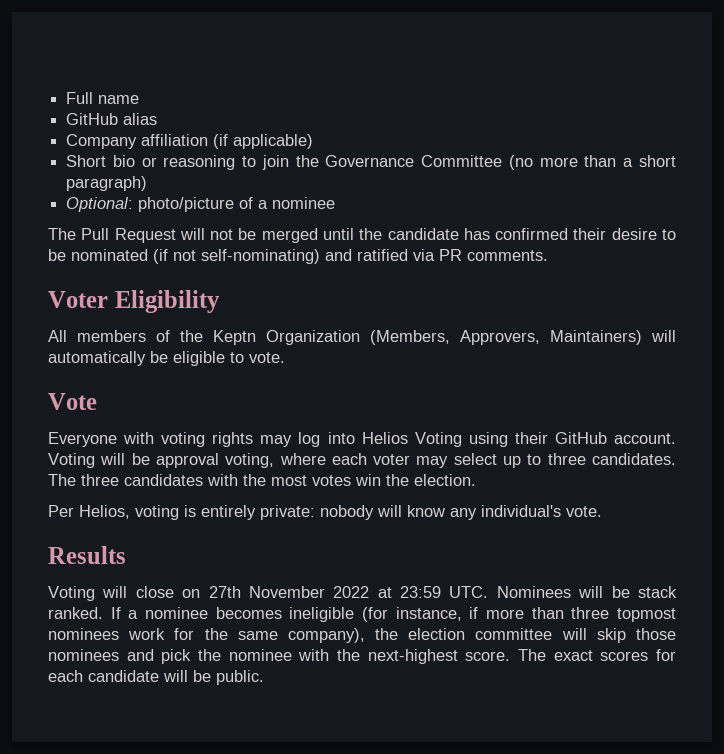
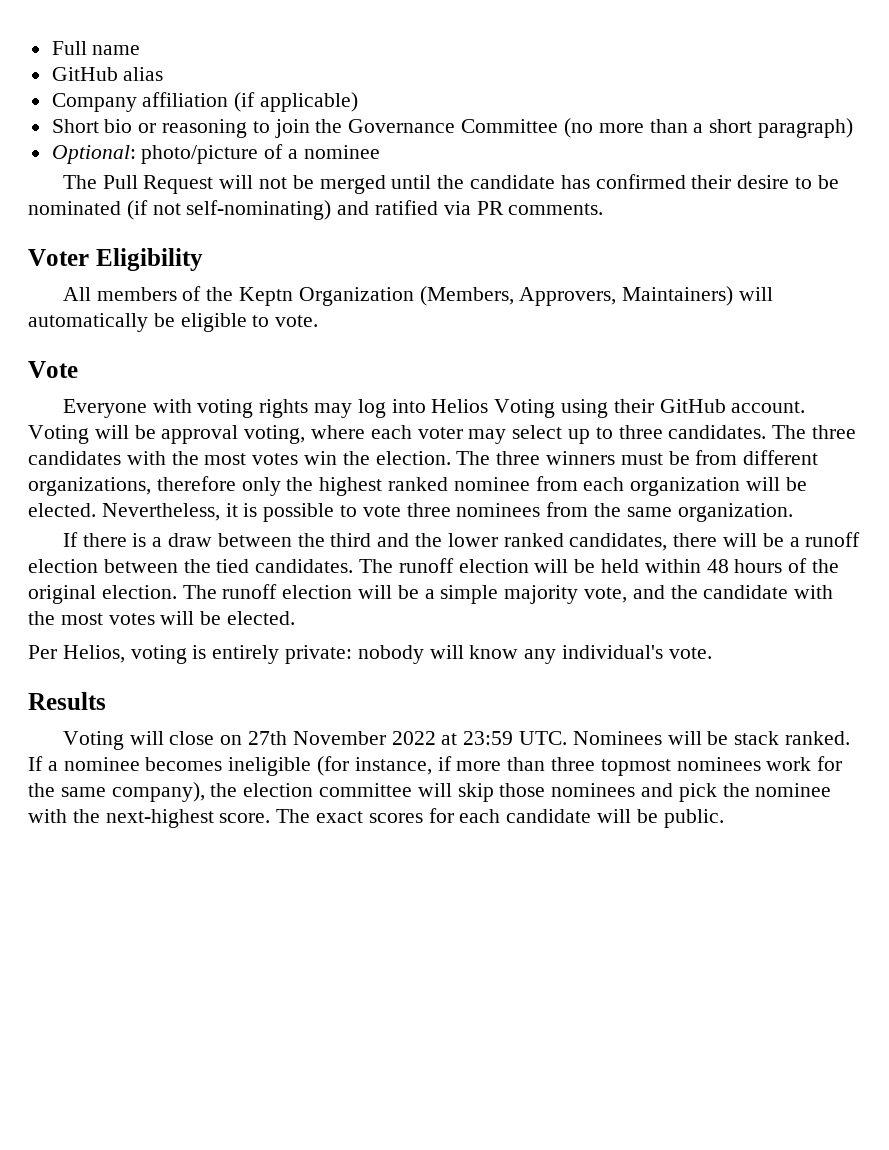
+ The three winners must be from different organizations, therefore only the highest ranked nominee from each organization will be elected. Nevertheless, it is possible to vote three nominees from the same organization.
+ If there is a draw between the third and the lower ranked candidates, there will be a runoff election between the tied candidates. The runoff election will be held within 48 hours of the original election. The runoff election will be a simple majority vote, and the candidate with the most votes will be elected.

